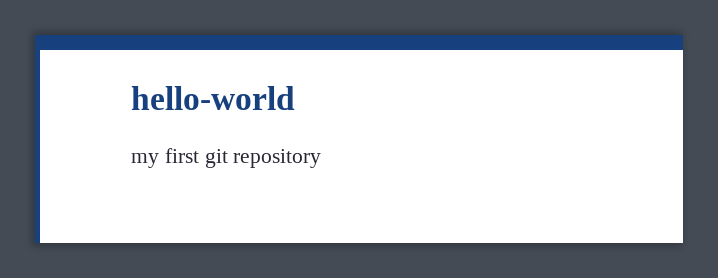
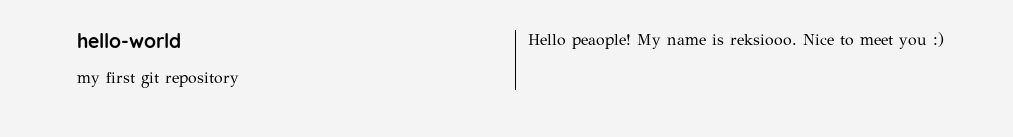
+ Hello peaople! My name is reksiooo. Nice to meet you :)

